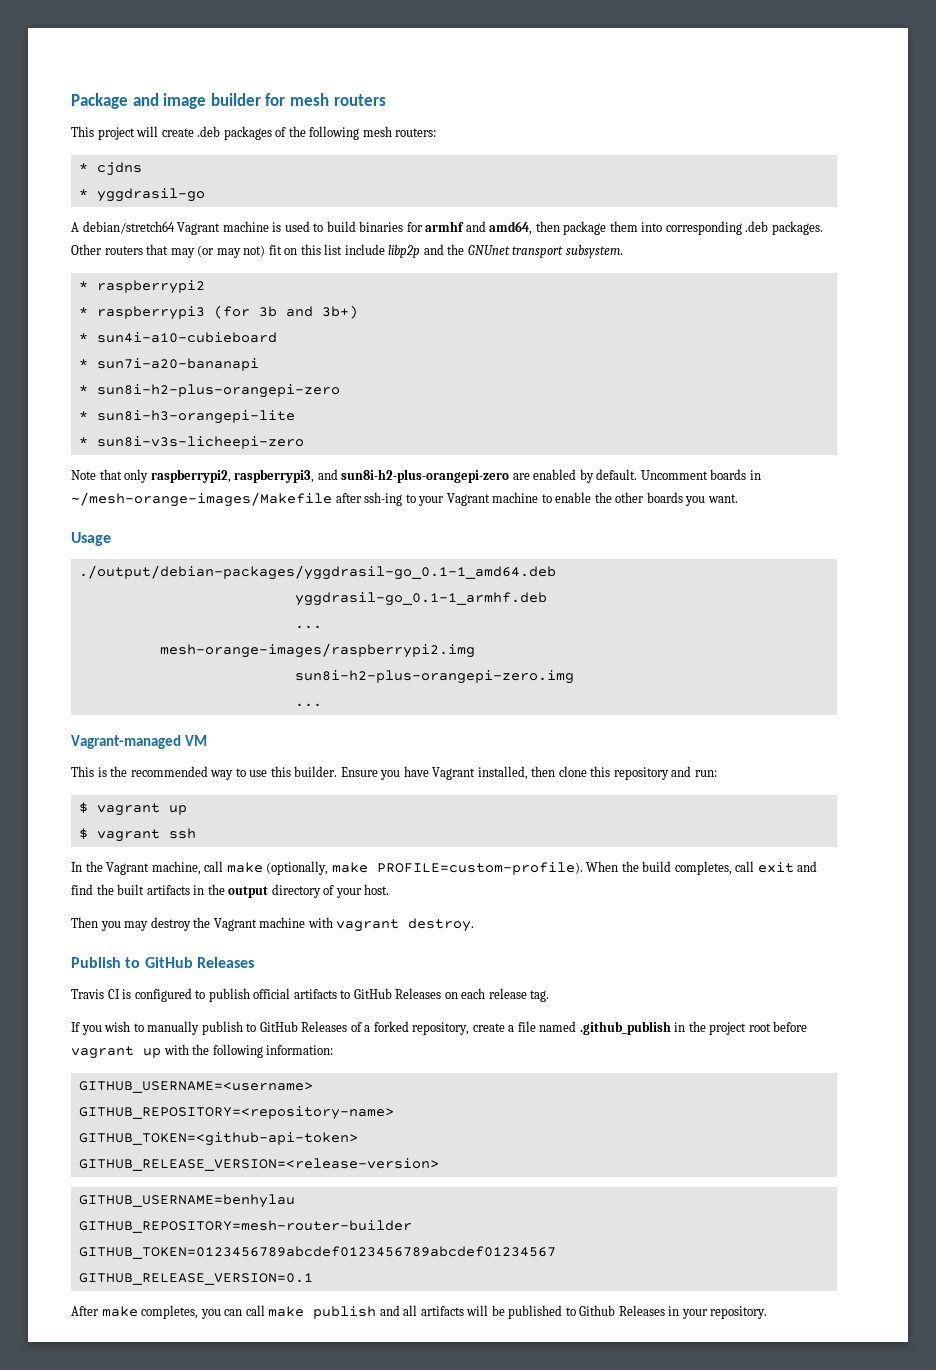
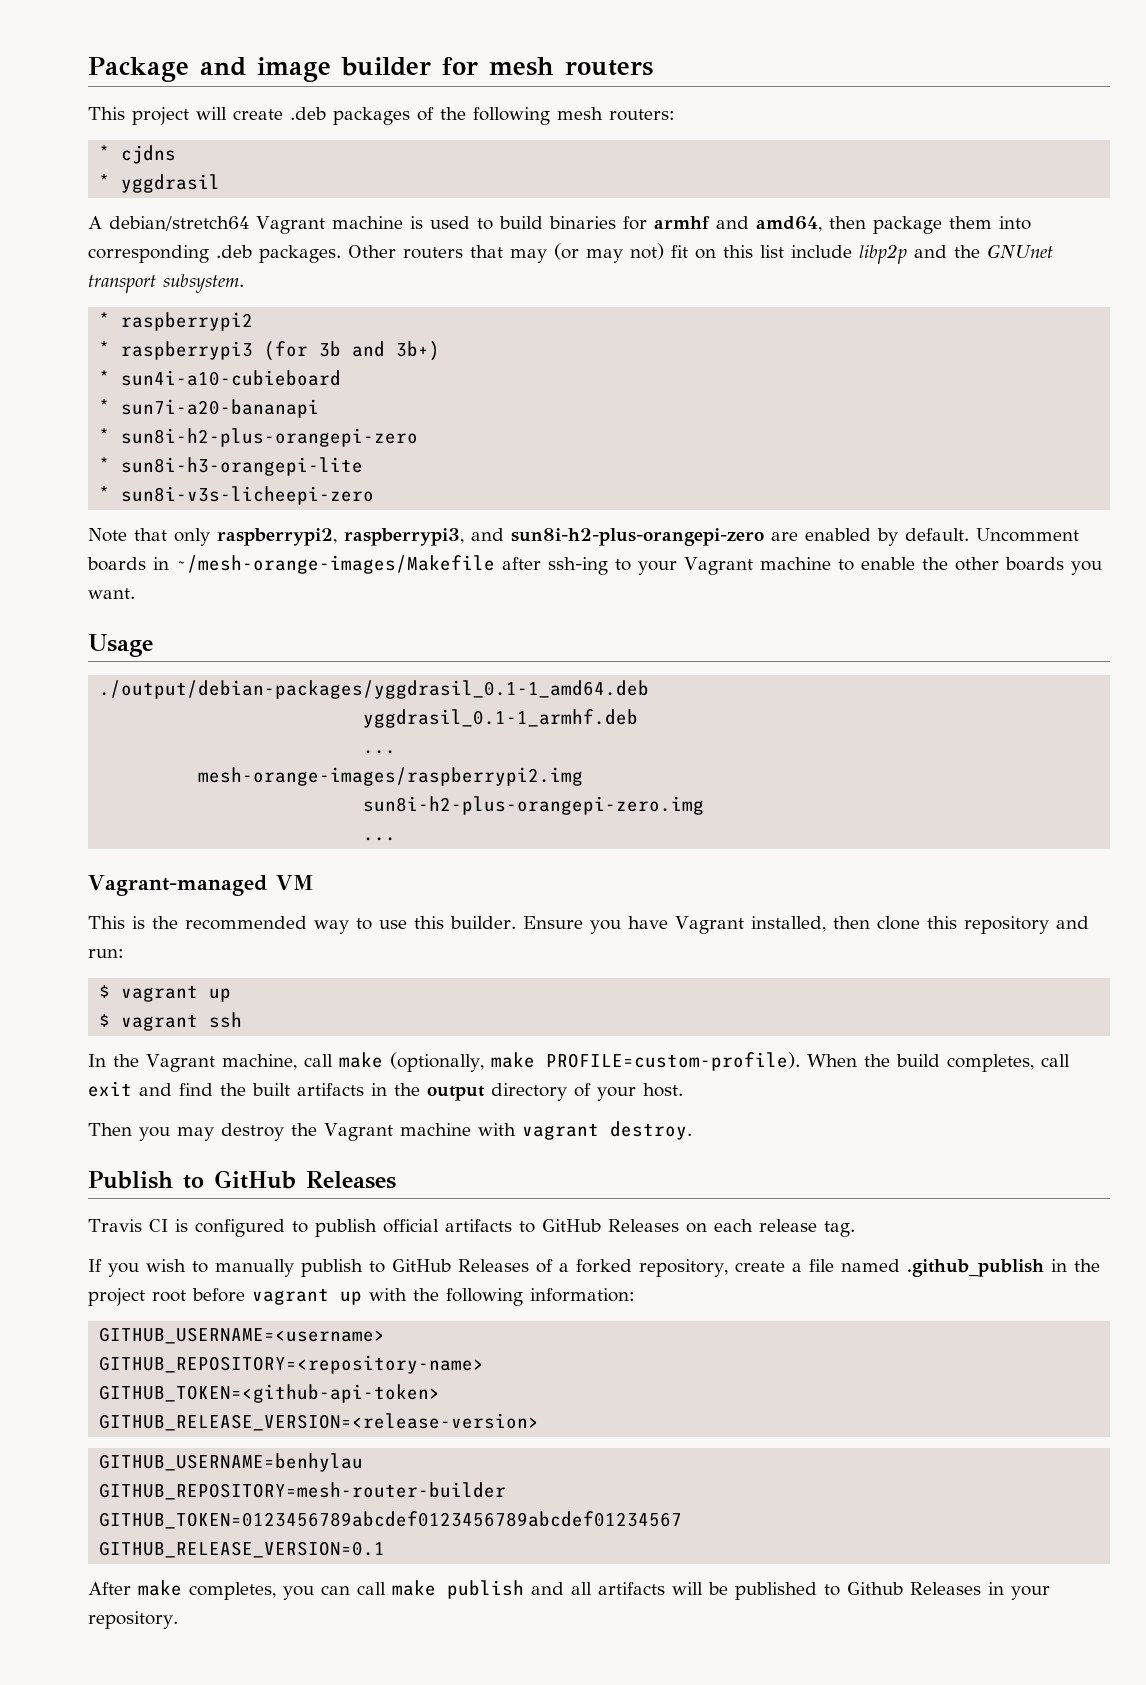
- * yggdrasil-go
+ * yggdrasil
- ./output/debian-packages/yggdrasil-go_0.1-1_amd64.deb
- yggdrasil-go_0.1-1_armhf.deb
+ ./output/debian-packages/yggdrasil_0.1-1_amd64.deb
+ yggdrasil_0.1-1_armhf.deb

